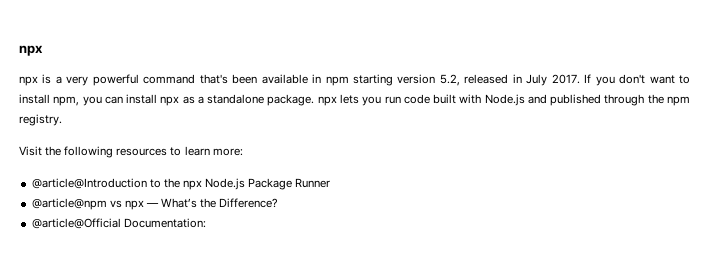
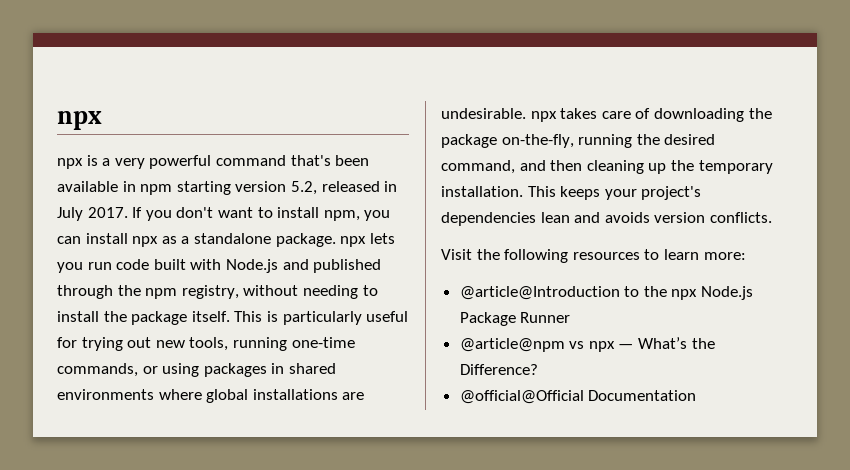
- If you don't want to install npm, you can install npx as a standalone package. npx lets you run code built with Node.js and published through the npm registry.
+ If you don't want to install npm, you can install npx as a standalone package. npx lets you run code built with Node.js and published through the npm registry, without needing to install the package itself. This is particularly useful for trying out new tools, running one-time commands, or using packages in shared environments where global installations are undesirable. npx takes care of downloading the package on-the-fly, running the desired command, and then cleaning up the temporary installation. This keeps your project's dependencies lean and avoids version conflicts.
- @article@Official Documentation:
+ @official@Official Documentation

